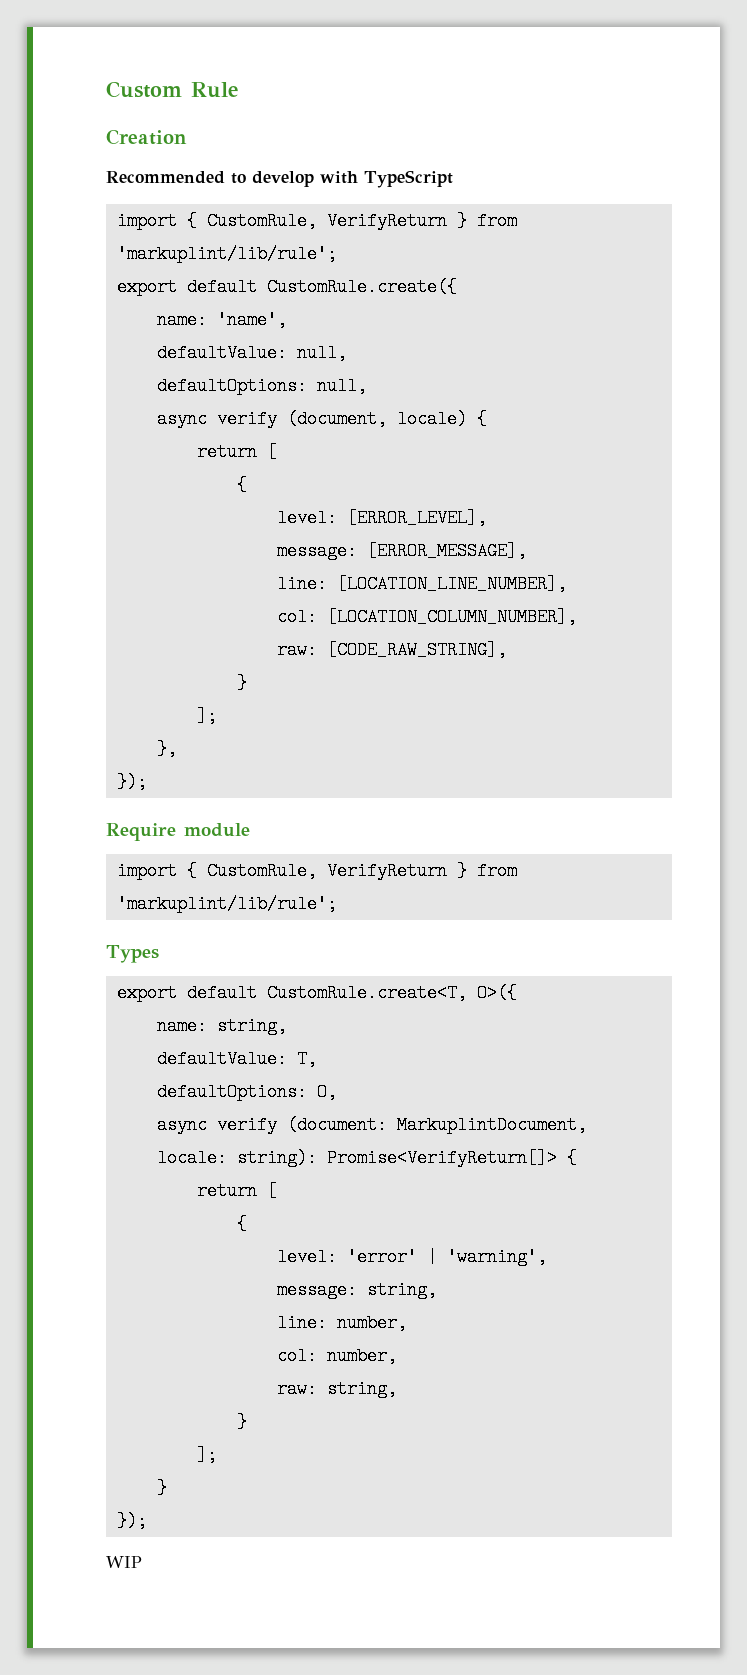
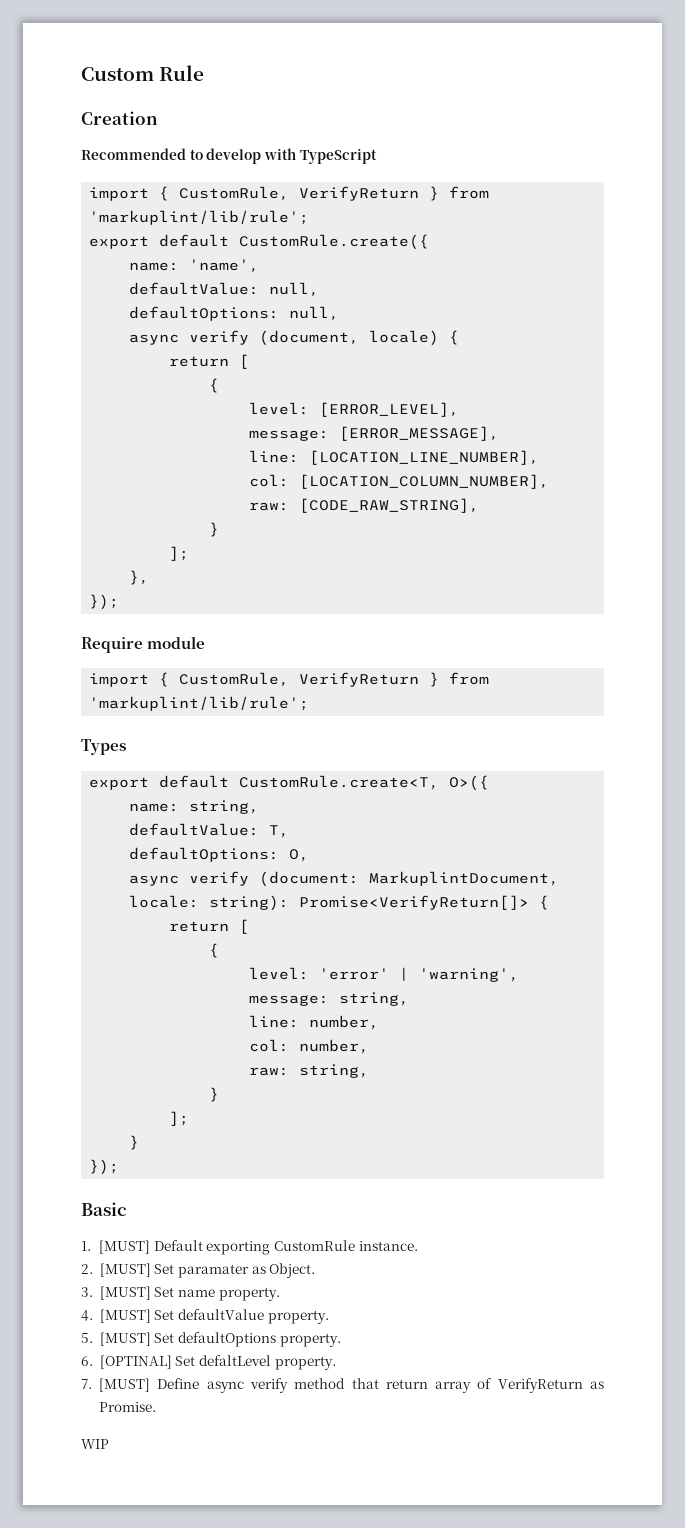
+ Basic
+ 1. [MUST] Default exporting CustomRule instance.
+ 2. [MUST] Set paramater as Object.
+ 3. [MUST] Set name property.
+ 4. [MUST] Set defaultValue property.
+ 5. [MUST] Set defaultOptions property.
+ 6. [OPTINAL] Set defaltLevel property.
+ 7. [MUST] Define async verify method that return array of VerifyReturn as Promise.

